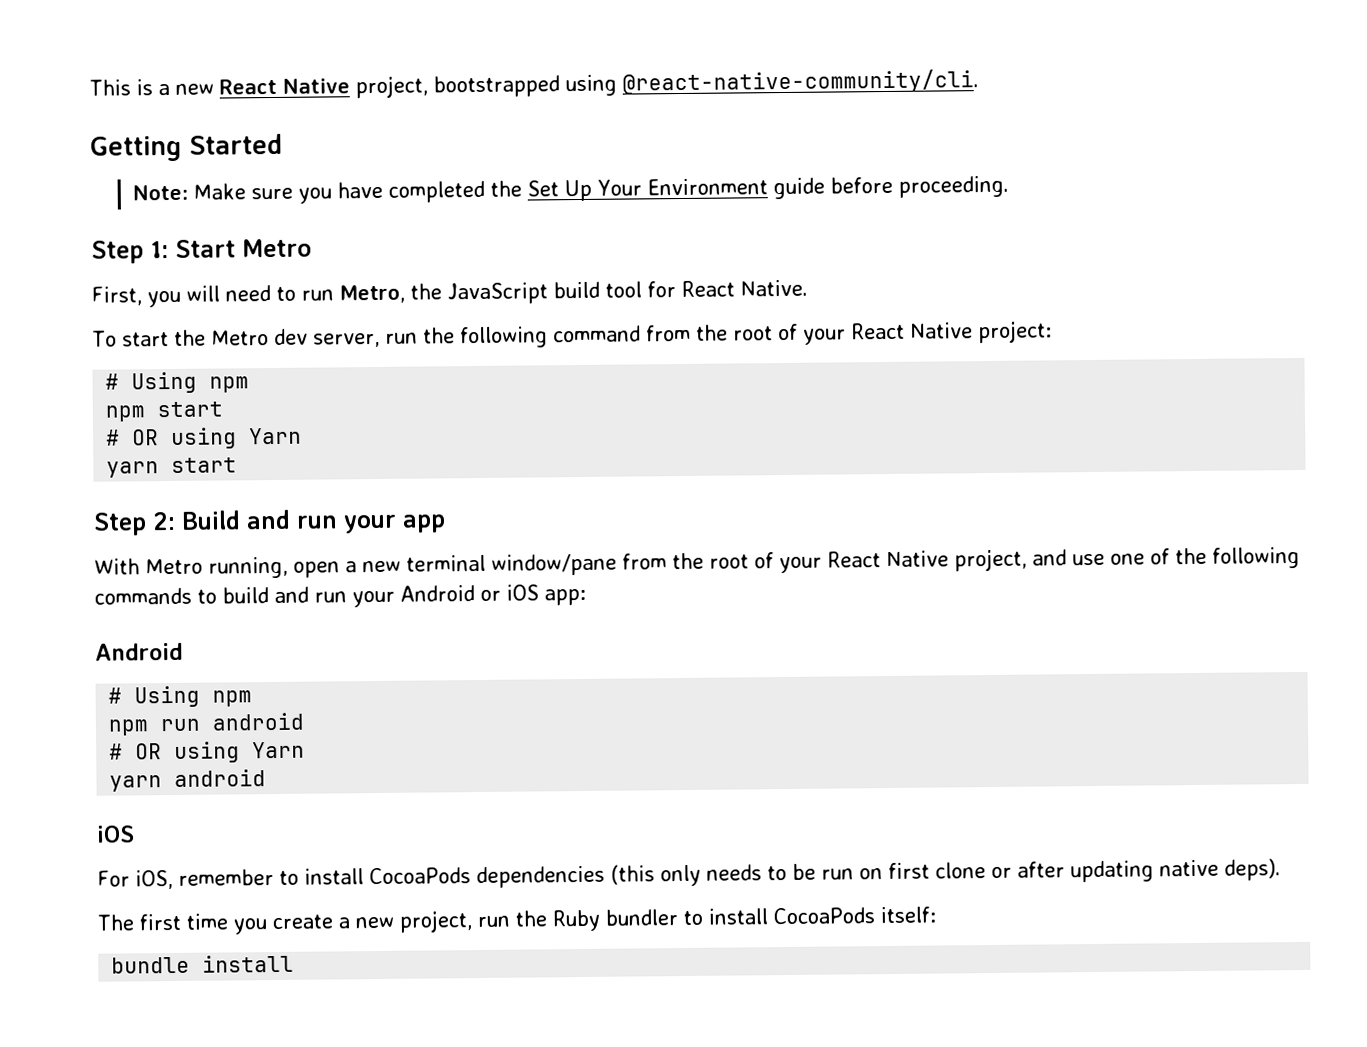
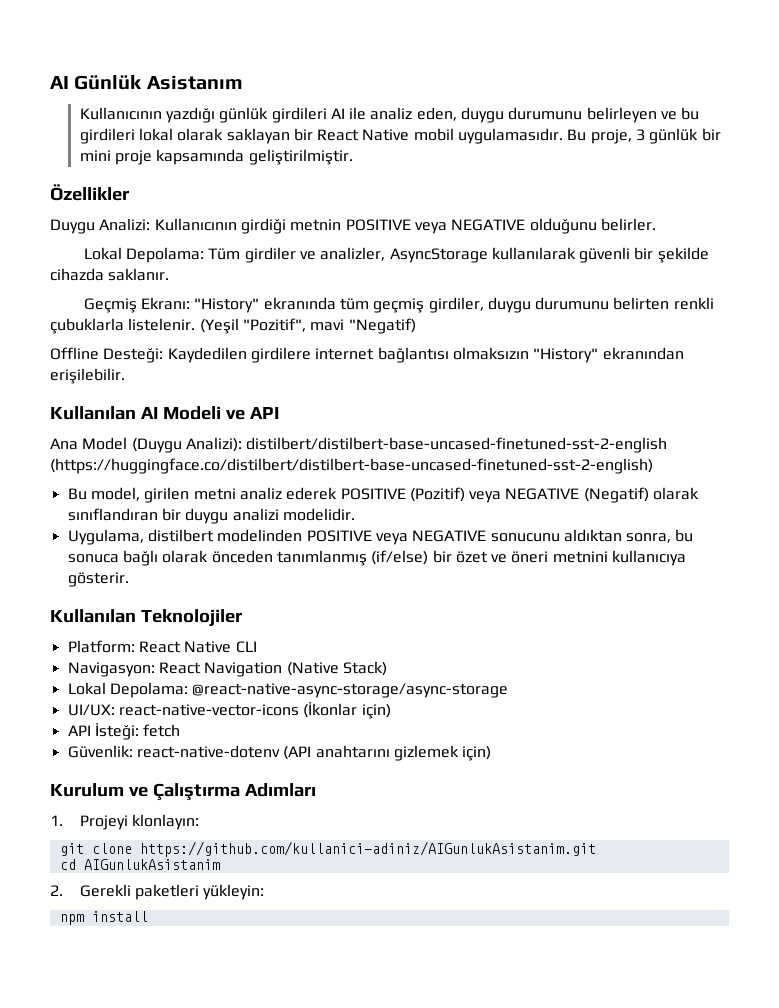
- This is a new React Native project, bootstrapped using @react-native-community/cli.
- Getting Started
- Note: Make sure you have completed the Set Up Your Environment guide before proceeding.
- Step 1: Start Metro
- First, you will need to run Metro, the JavaScript build tool for React Native.
- To start the Metro dev server, run the following command from the root of your React Native project:
- # Using npm
- npm start
- # OR using Yarn
- yarn start
- Step 2: Build and run your app
- With Metro running, open a new terminal window/pane from the root of your React Native project, and use one of the following commands to build and run your Android or iOS app:
- Android
- # Using npm
- npm run android
- # OR using Yarn
- yarn android
- iOS
- For iOS, remember to install CocoaPods dependencies (this only needs to be run on first clone or after updating native deps).
- The first time you create a new project, run the Ruby bundler to install CocoaPods itself:
- bundle install
+ AI Günlük Asistanım
+ Kullanıcının yazdığı günlük girdileri AI ile analiz eden, duygu durumunu belirleyen ve bu girdileri lokal olarak saklayan bir React Native mobil uygulamasıdır. Bu proje, 3 günlük bir mini proje kapsamında geliştirilmiştir.
+ Özellikler
+ Duygu Analizi: Kullanıcının girdiği metnin POSITIVE veya NEGATIVE olduğunu belirler.
+ Lokal Depolama: Tüm girdiler ve analizler, AsyncStorage kullanılarak güvenli bir şekilde cihazda saklanır.
+ Geçmiş Ekranı: "History" ekranında tüm geçmiş girdiler, duygu durumunu belirten renkli çubuklarla listelenir. (Yeşil "Pozitif", mavi "Negatif)
+ Offline Desteği: Kaydedilen girdilere internet bağlantısı olmaksızın "History" ekranından erişilebilir.
+ Kullanılan AI Modeli ve API
+ Ana Model (Duygu Analizi): distilbert/distilbert-base-uncased-finetuned-sst-2-english (https://huggingface.co/distilbert/distilbert-base-uncased-finetuned-sst-2-english)
+ Bu model, girilen metni analiz ederek POSITIVE (Pozitif) veya NEGATIVE (Negatif) olarak sınıflandıran bir duygu analizi modelidir.
+ Uygulama, distilbert modelinden POSITIVE veya NEGATIVE sonucunu aldıktan sonra, bu sonuca bağlı olarak önceden tanımlanmış (if/else) bir özet ve öneri metnini kullanıcıya gösterir.
+ Kullanılan Teknolojiler
+ Platform: React Native CLI
+ Navigasyon: React Navigation (Native Stack)
+ Lokal Depolama: @react-native-async-storage/async-storage
+ UI/UX: react-native-vector-icons (İkonlar için)
+ API İsteği: fetch
+ Güvenlik: react-native-dotenv (API anahtarını gizlemek için)
+ Kurulum ve Çalıştırma Adımları
+ 1. Projeyi klonlayın:
+ git clone https://github.com/kullanici-adiniz/AIGunlukAsistanim.git
+ cd AIGunlukAsistanim
+ 2. Gerekli paketleri yükleyin:
+ npm install

